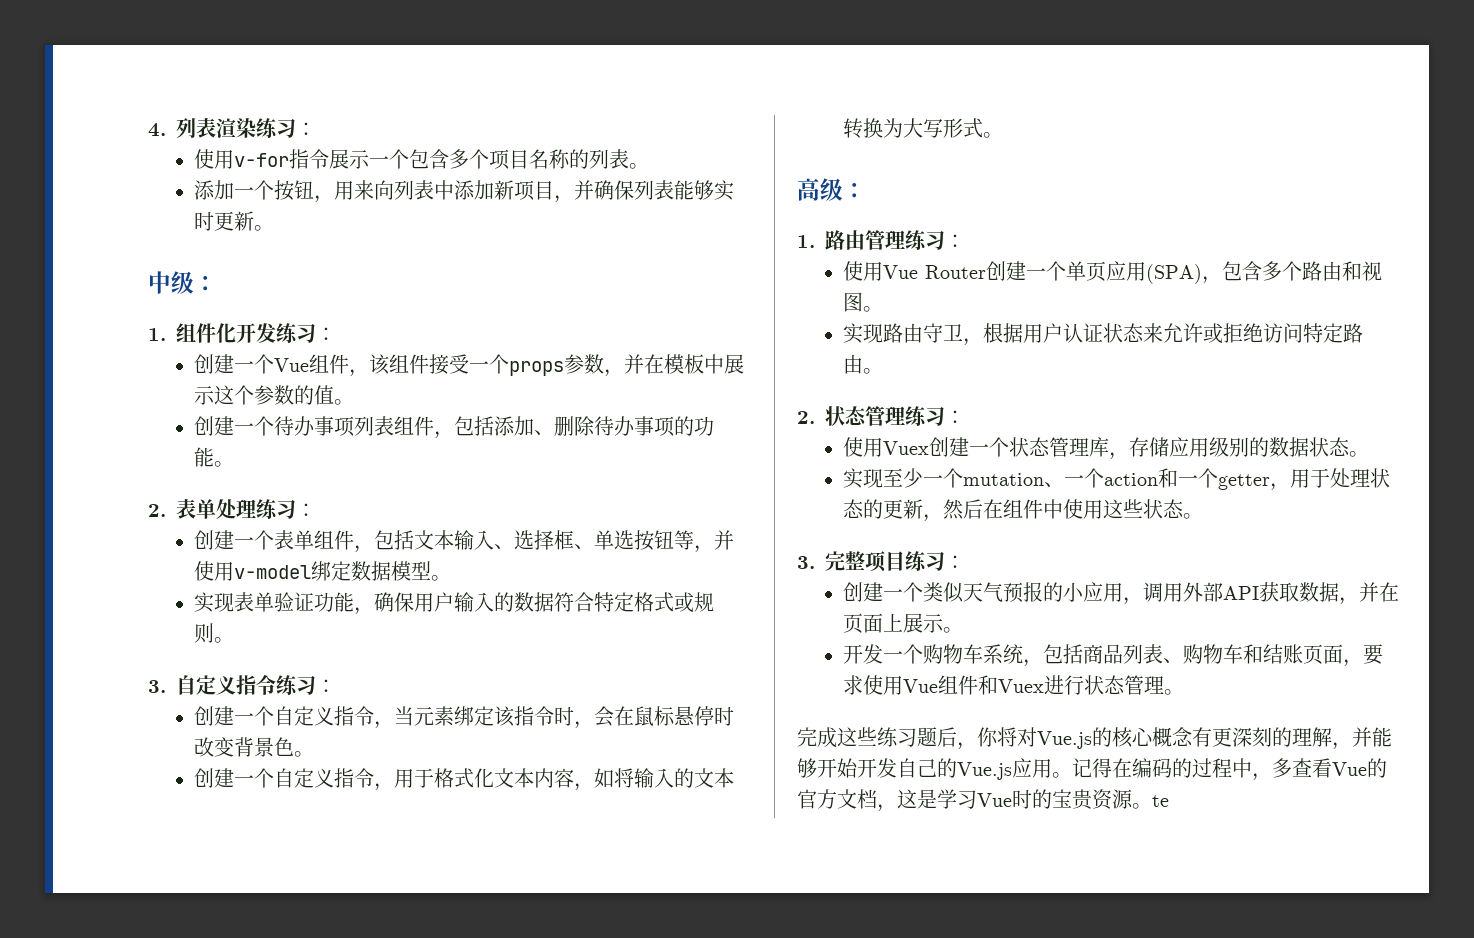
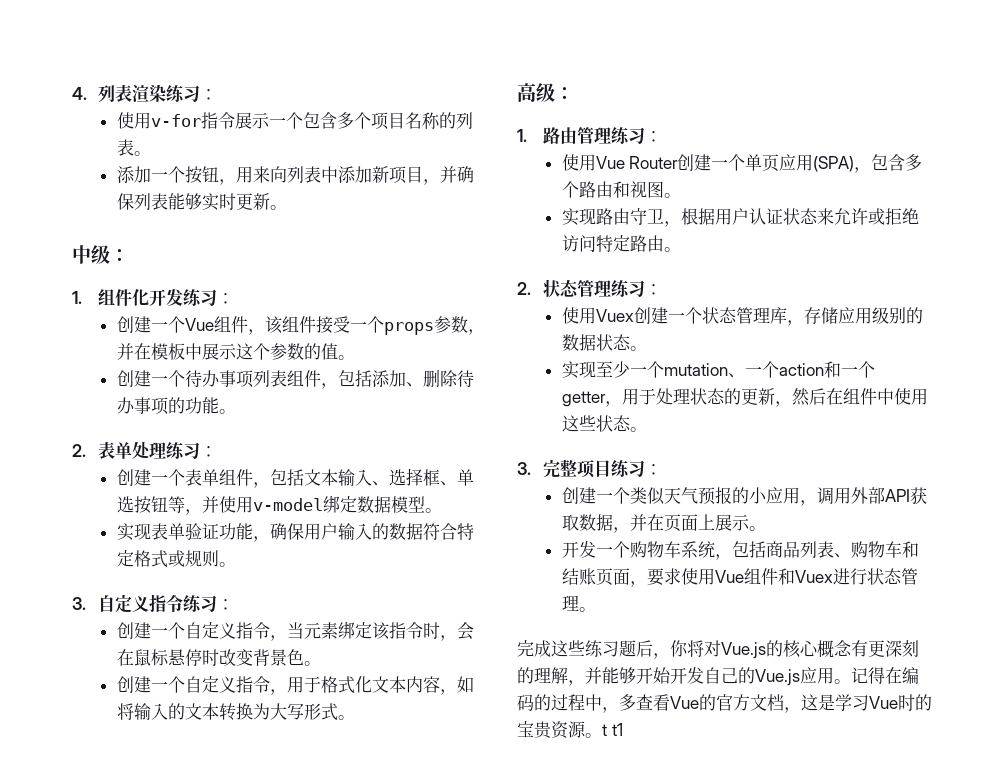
- 记得在编码的过程中，多查看Vue的官方文档，这是学习Vue时的宝贵资源。te
+ 记得在编码的过程中，多查看Vue的官方文档，这是学习Vue时的宝贵资源。t t1

